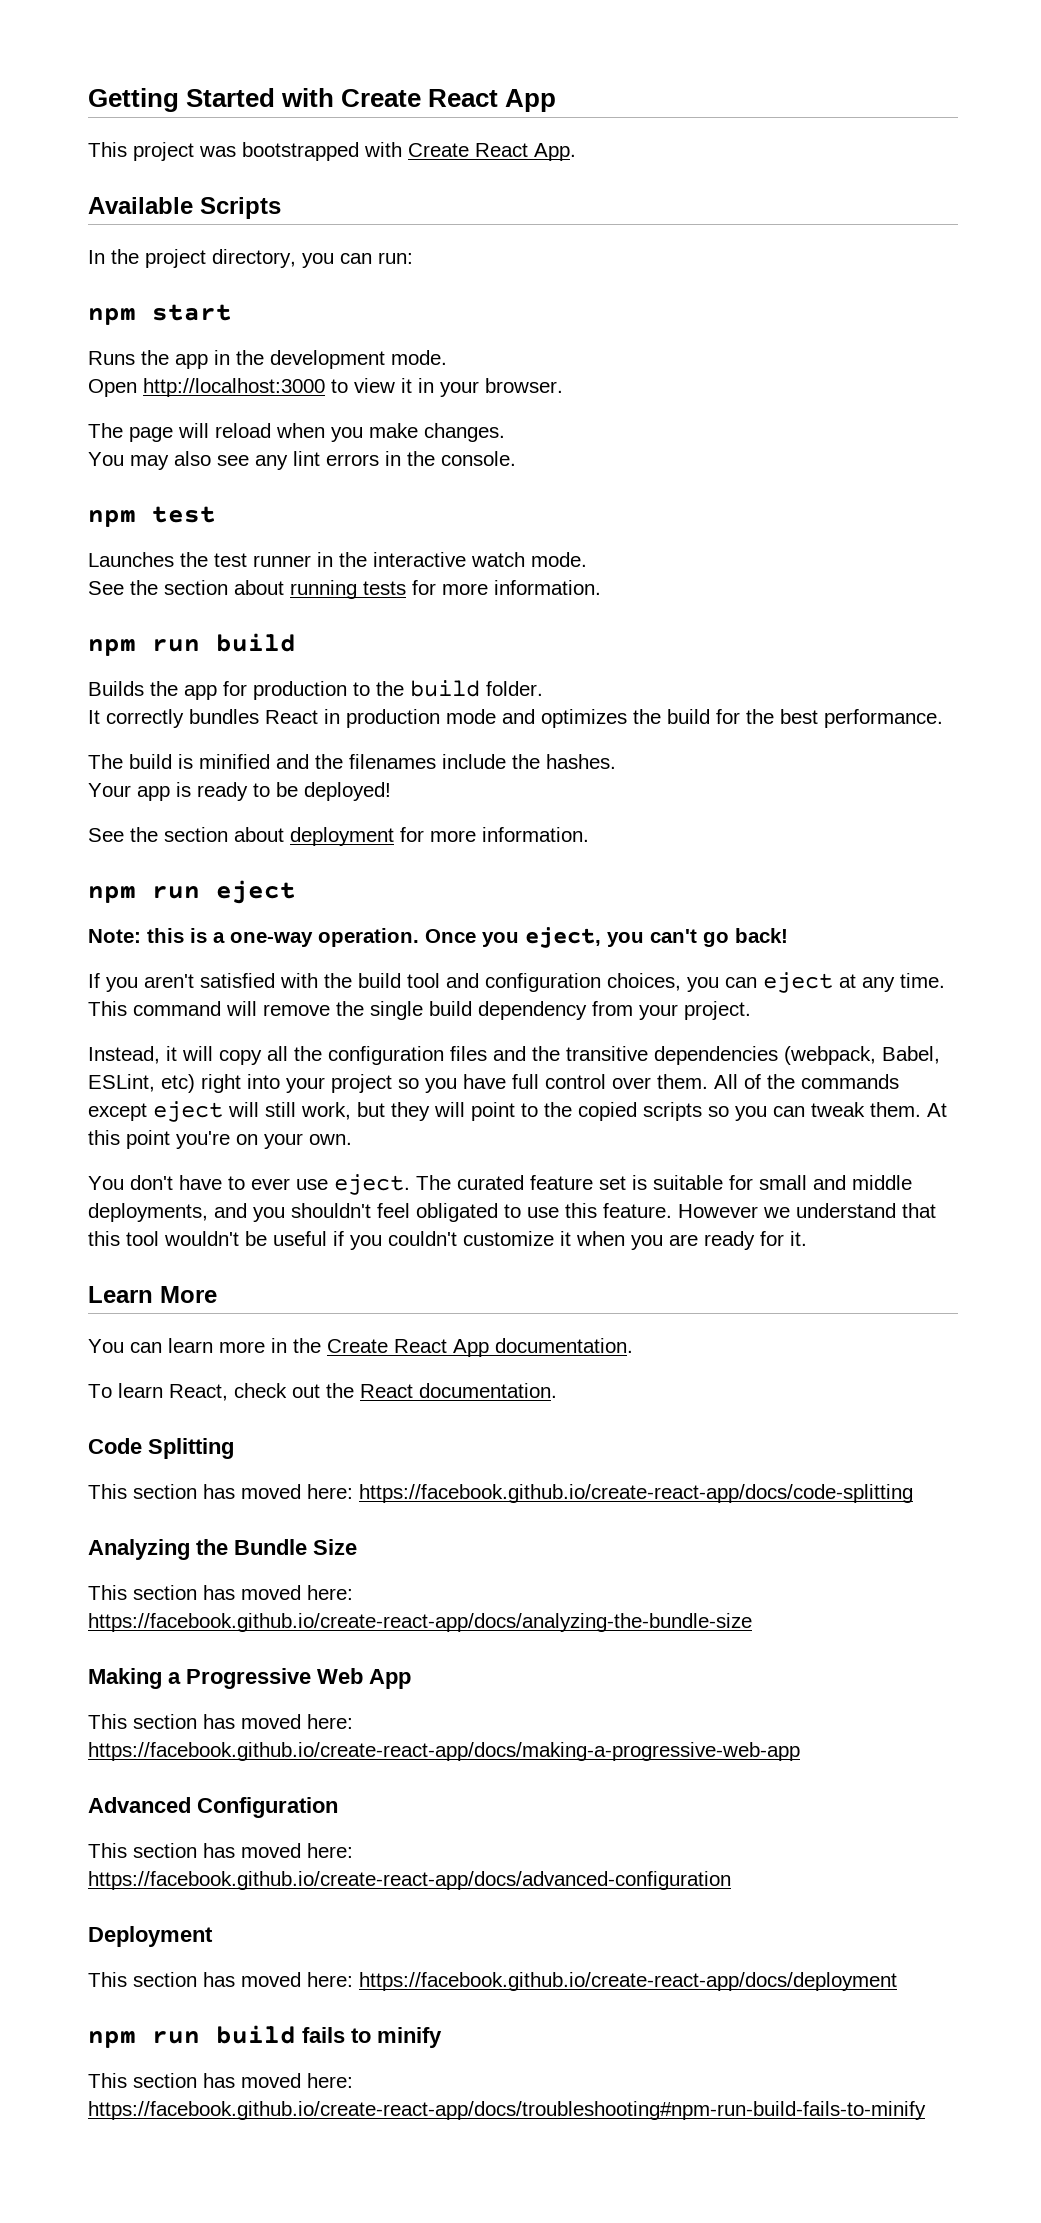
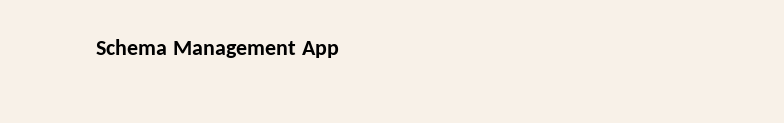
- Getting Started with Create React App
- This project was bootstrapped with Create React App.
- Available Scripts
- In the project directory, you can run:
- npm start
- Runs the app in the development mode.
- Open http://localhost:3000 to view it in your browser.
- The page will reload when you make changes.
- You may also see any lint errors in the console.
- npm test
- Launches the test runner in the interactive watch mode.
- See the section about running tests for more information.
- npm run build
- Builds the app for production to the build folder.
- It correctly bundles React in production mode and optimizes the build for the best performance.
- The build is minified and the filenames include the hashes.
- Your app is ready to be deployed!
- See the section about deployment for more information.
- npm run eject
- Note: this is a one-way operation. Once you eject, you can't go back!
- If you aren't satisfied with the build tool and configuration choices, you can eject at any time. This command will remove the single build dependency from your project.
- Instead, it will copy all the configuration files and the transitive dependencies (webpack, Babel, ESLint, etc) right into your project so you have full control over them. All of the commands except eject will still work, but they will point to the copied scripts so you can tweak them. At this point you're on your own.
- You don't have to ever use eject. The curated feature set is suitable for small and middle deployments, and you shouldn't feel obligated to use this feature. However we understand that this tool wouldn't be useful if you couldn't customize it when you are ready for it.
- Learn More
- You can learn more in the Create React App documentation.
- To learn React, check out the React documentation.
- Code Splitting
- This section has moved here: https://facebook.github.io/create-react-app/docs/code-splitting
- Analyzing the Bundle Size
- This section has moved here: https://facebook.github.io/create-react-app/docs/analyzing-the-bundle-size
- Making a Progressive Web App
- This section has moved here: https://facebook.github.io/create-react-app/docs/making-a-progressive-web-app
- Advanced Configuration
- This section has moved here: https://facebook.github.io/create-react-app/docs/advanced-configuration
- Deployment
- This section has moved here: https://facebook.github.io/create-react-app/docs/deployment
- npm run build fails to minify
- This section has moved here: https://facebook.github.io/create-react-app/docs/troubleshooting#npm-run-build-fails-to-minify
+ Schema Management App

